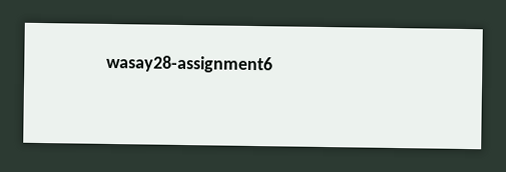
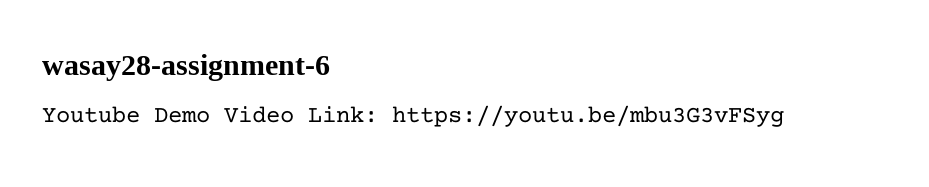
- wasay28-assignment6
+ wasay28-assignment-6
+ Youtube Demo Video Link: https://youtu.be/mbu3G3vFSyg

